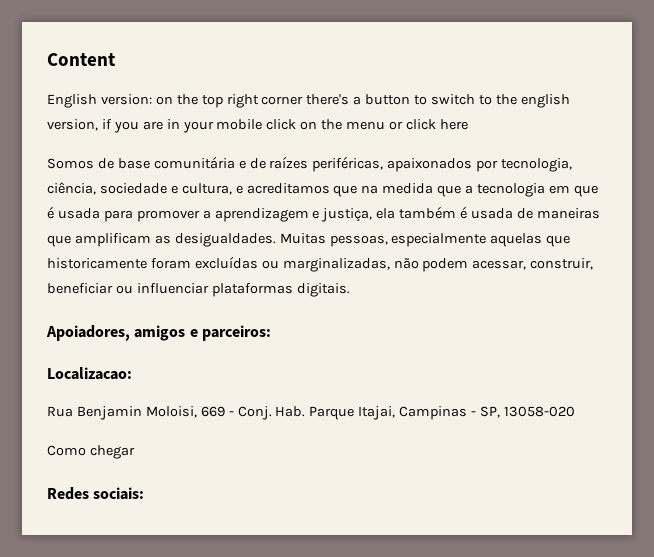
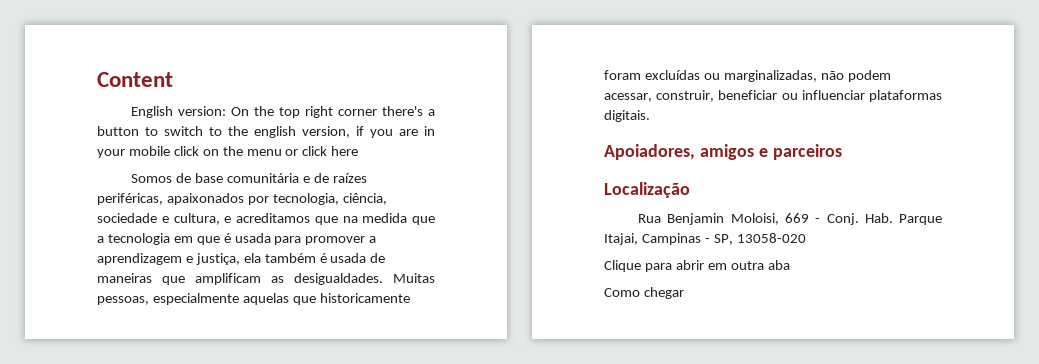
- English version: on the top right corner there's a button to switch to the english version, if you are in your mobile click on the menu or click here
+ English version: On the top right corner there's a button to switch to the english version, if you are in your mobile click on the menu or click here
- Apoiadores, amigos e parceiros:
- Localizacao:
+ Apoiadores, amigos e parceiros
+ Localização
+ Clique para abrir em outra aba
- Redes sociais:

